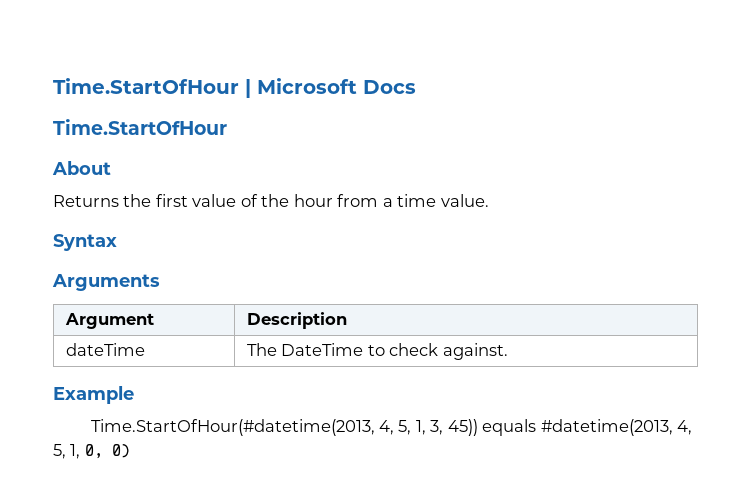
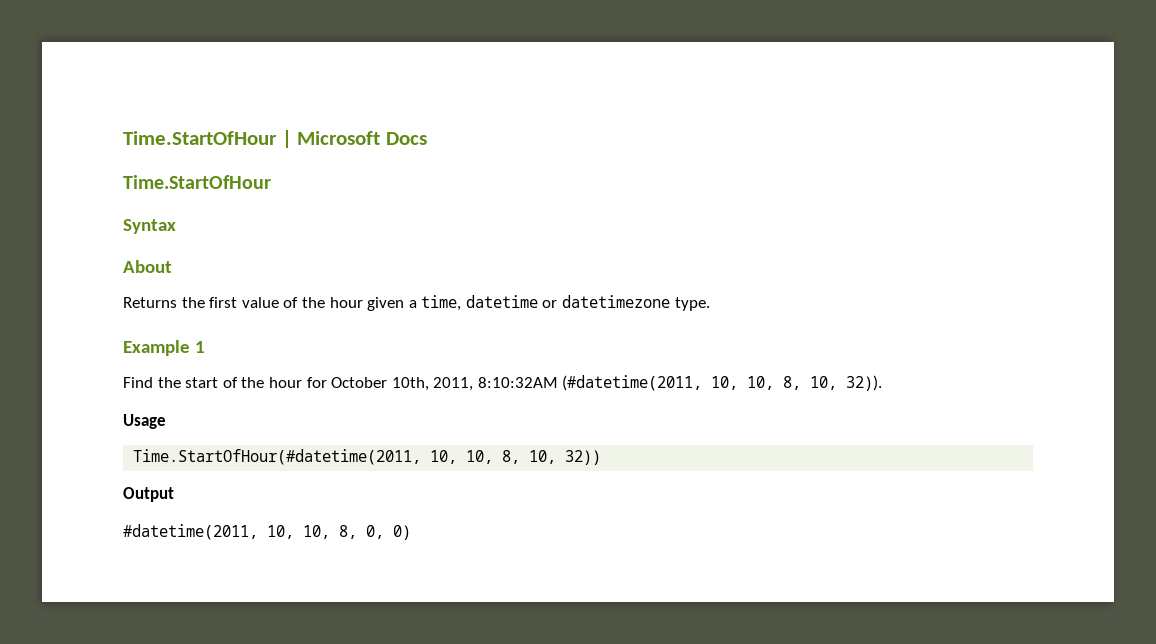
+ Syntax
- Returns the first value of the hour from a time value.
- Syntax
- Arguments
- Argument | Description
- dateTime | The DateTime to check against.
- Example
- Time.StartOfHour(#datetime(2013, 4, 5, 1, 3, 45)) equals #datetime(2013, 4, 5, 1, 0, 0)
+ Returns the first value of the hour given a time, datetime or datetimezone type.
+ Example 1
+ Find the start of the hour for October 10th, 2011, 8:10:32AM (#datetime(2011, 10, 10, 8, 10, 32)).
+ Usage
+ Time.StartOfHour(#datetime(2011, 10, 10, 8, 10, 32))
+ Output
+ #datetime(2011, 10, 10, 8, 0, 0)

